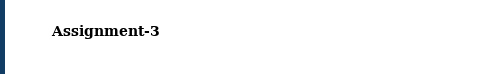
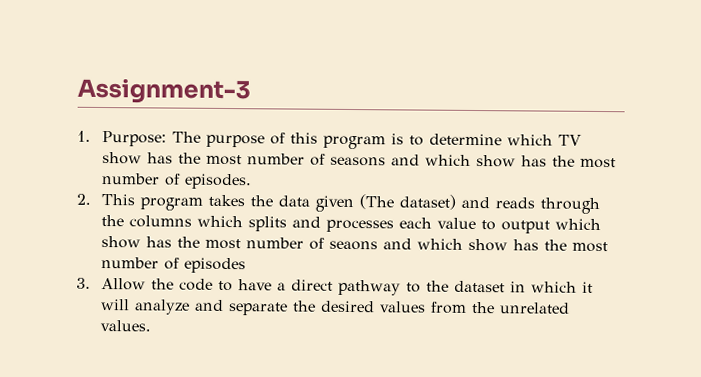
+ 1. Purpose: The purpose of this program is to determine which TV show has the most number of seasons and which show has the most number of episodes.
+ 2. This program takes the data given (The dataset) and reads through the columns which splits and processes each value to output which show has the most number of seaons and which show has the most number of episodes
+ 3. Allow the code to have a direct pathway to the dataset in which it will analyze and separate the desired values from the unrelated values.

